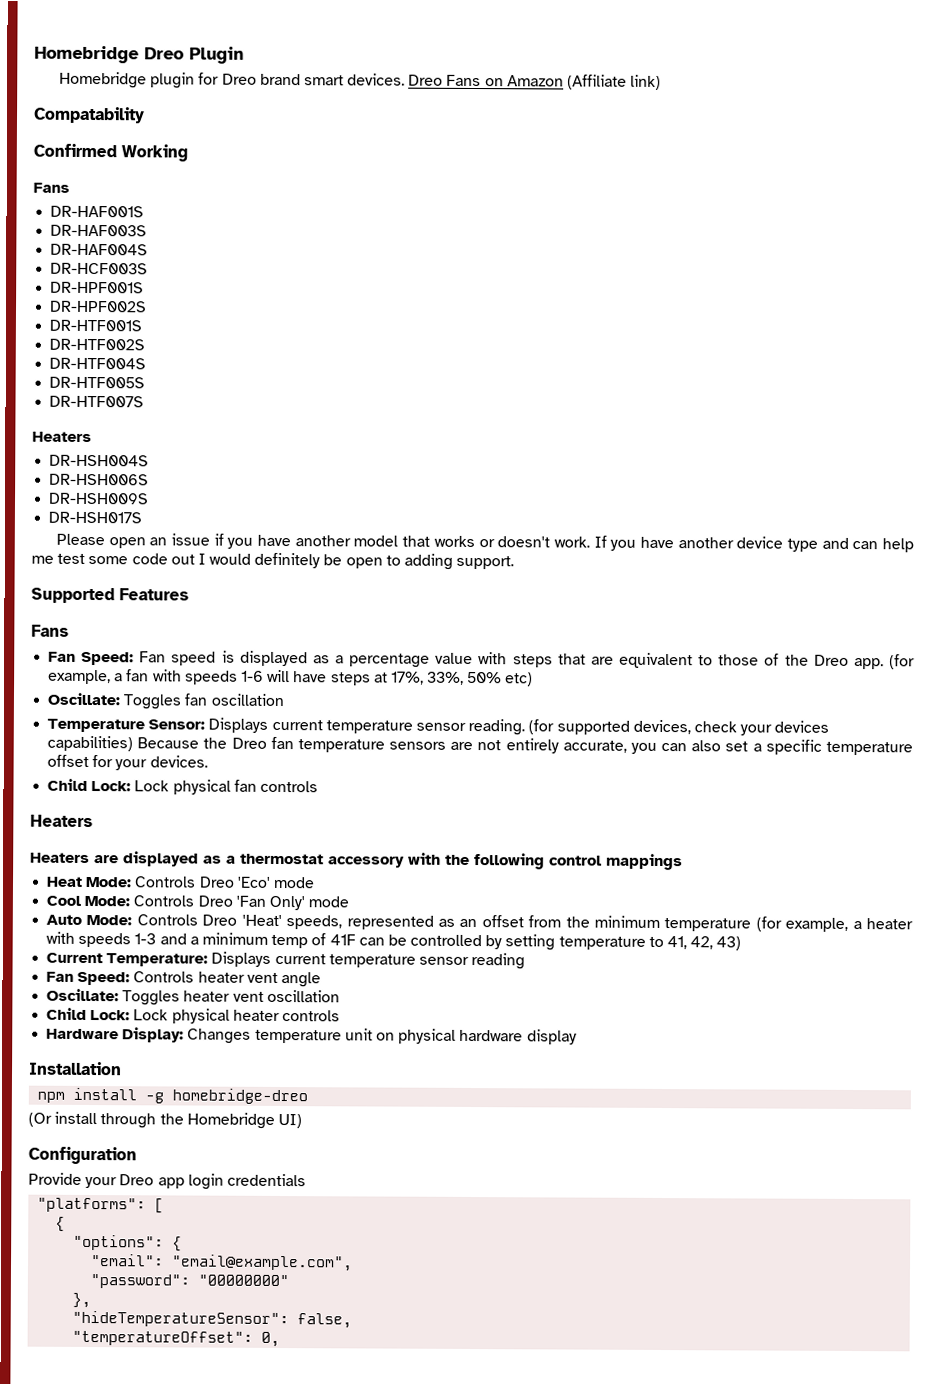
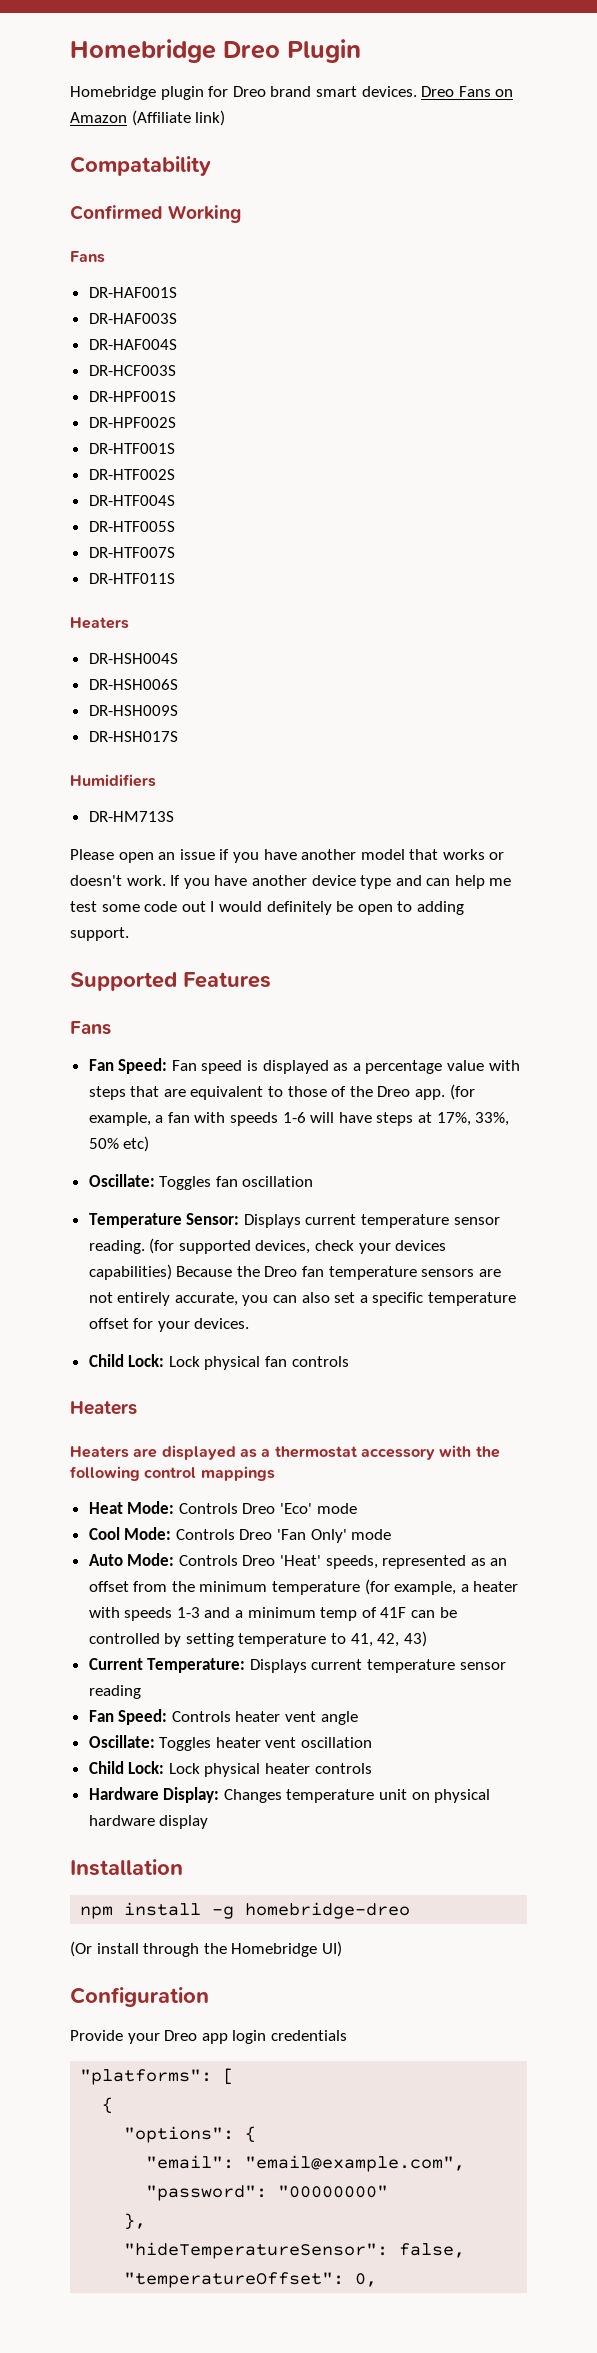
+ DR-HTF011S
+ Humidifiers
+ DR-HM713S

